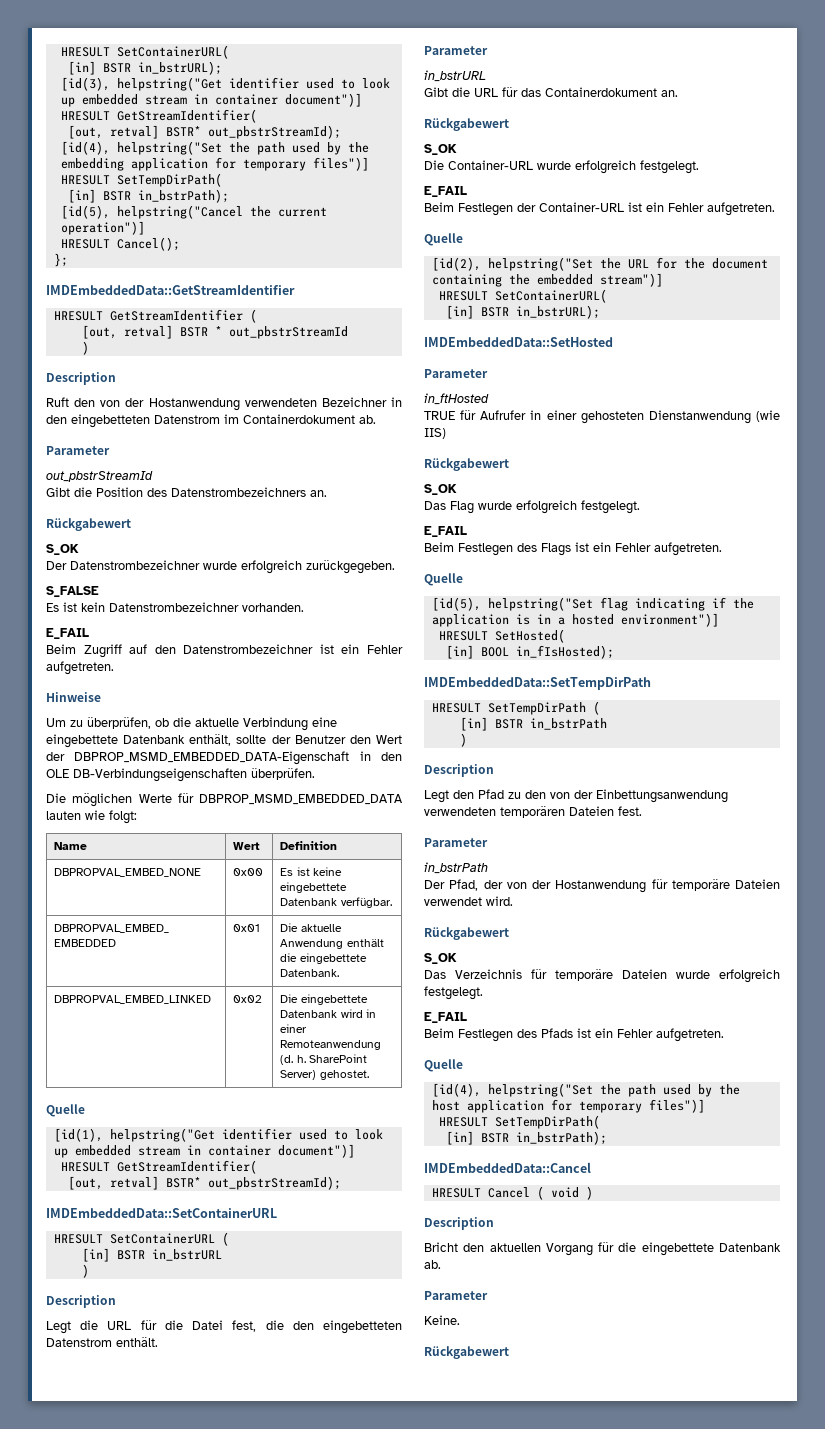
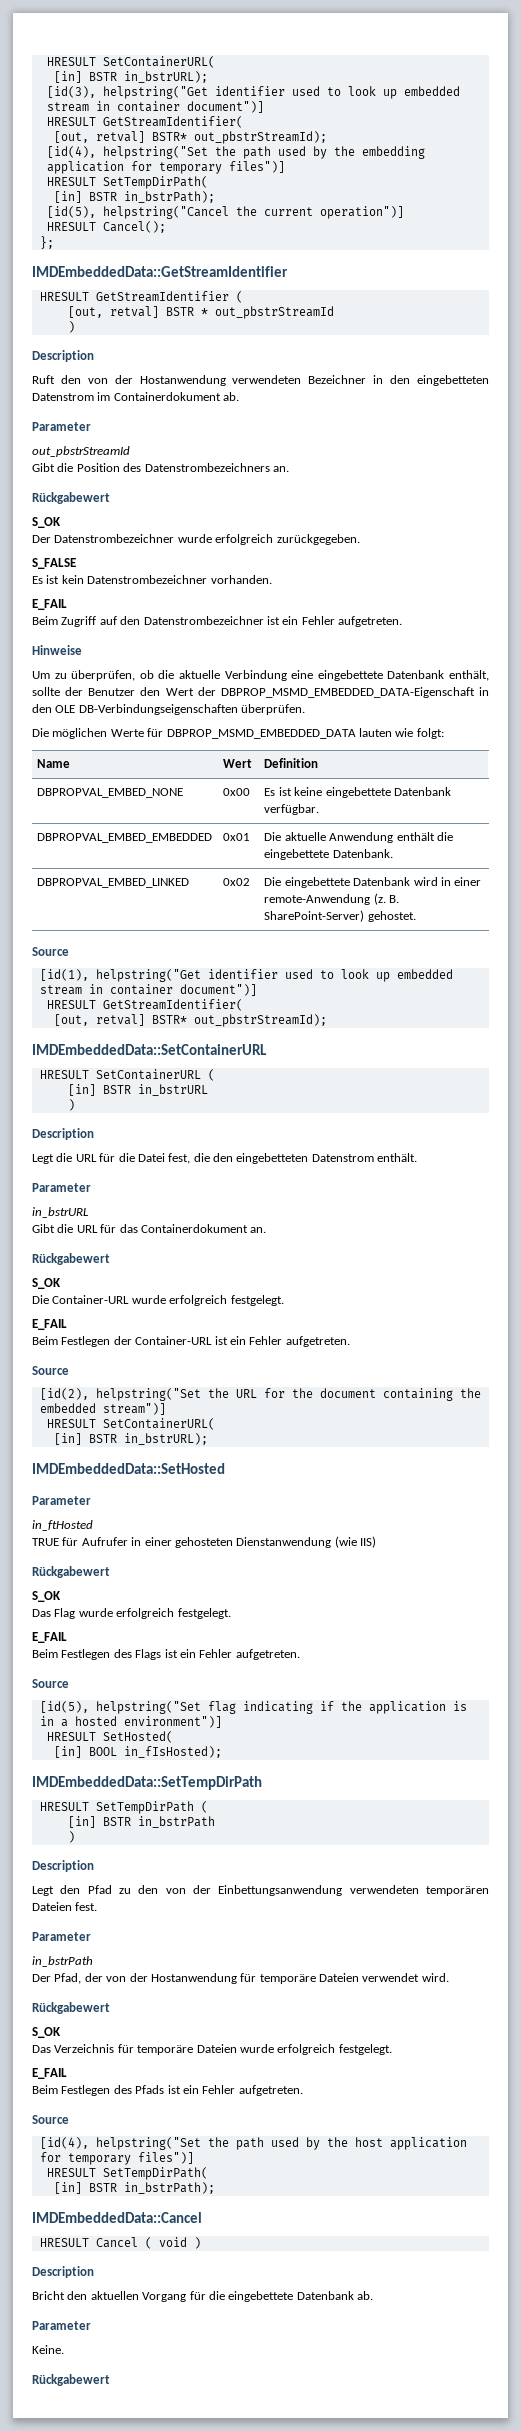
- DBPROPVAL_EMBED_LINKED | 0x02 | Die eingebettete Datenbank wird in einer Remoteanwendung (d. h. SharePoint Server) gehostet.
- Quelle
+ DBPROPVAL_EMBED_LINKED | 0x02 | Die eingebettete Datenbank wird in einer remote-Anwendung (z. B. SharePoint-Server) gehostet.
+ Source
  Beim Festlegen der Container-URL ist ein Fehler aufgetreten.
- Quelle
+ Source
  Beim Festlegen des Flags ist ein Fehler aufgetreten.
- Quelle
+ Source
  Beim Festlegen des Pfads ist ein Fehler aufgetreten.
- Quelle
+ Source

